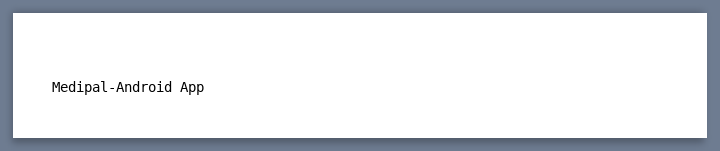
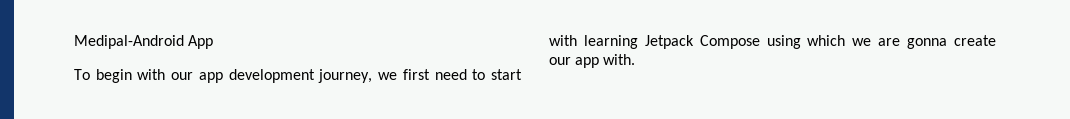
+ To begin with our app development journey, we first need to start with learning Jetpack Compose using which we are gonna create our app with.

